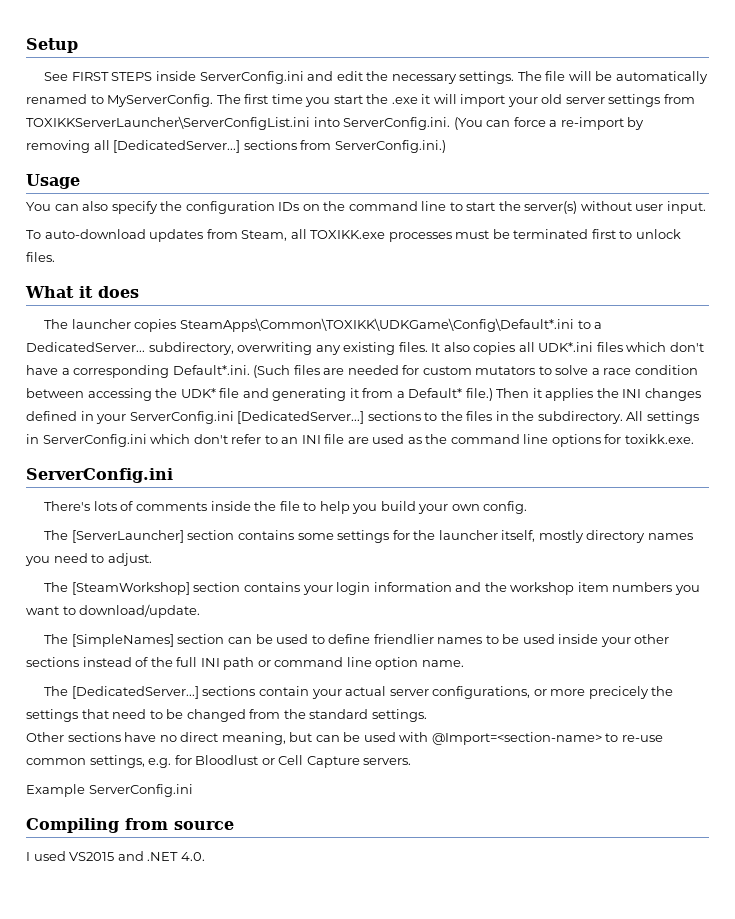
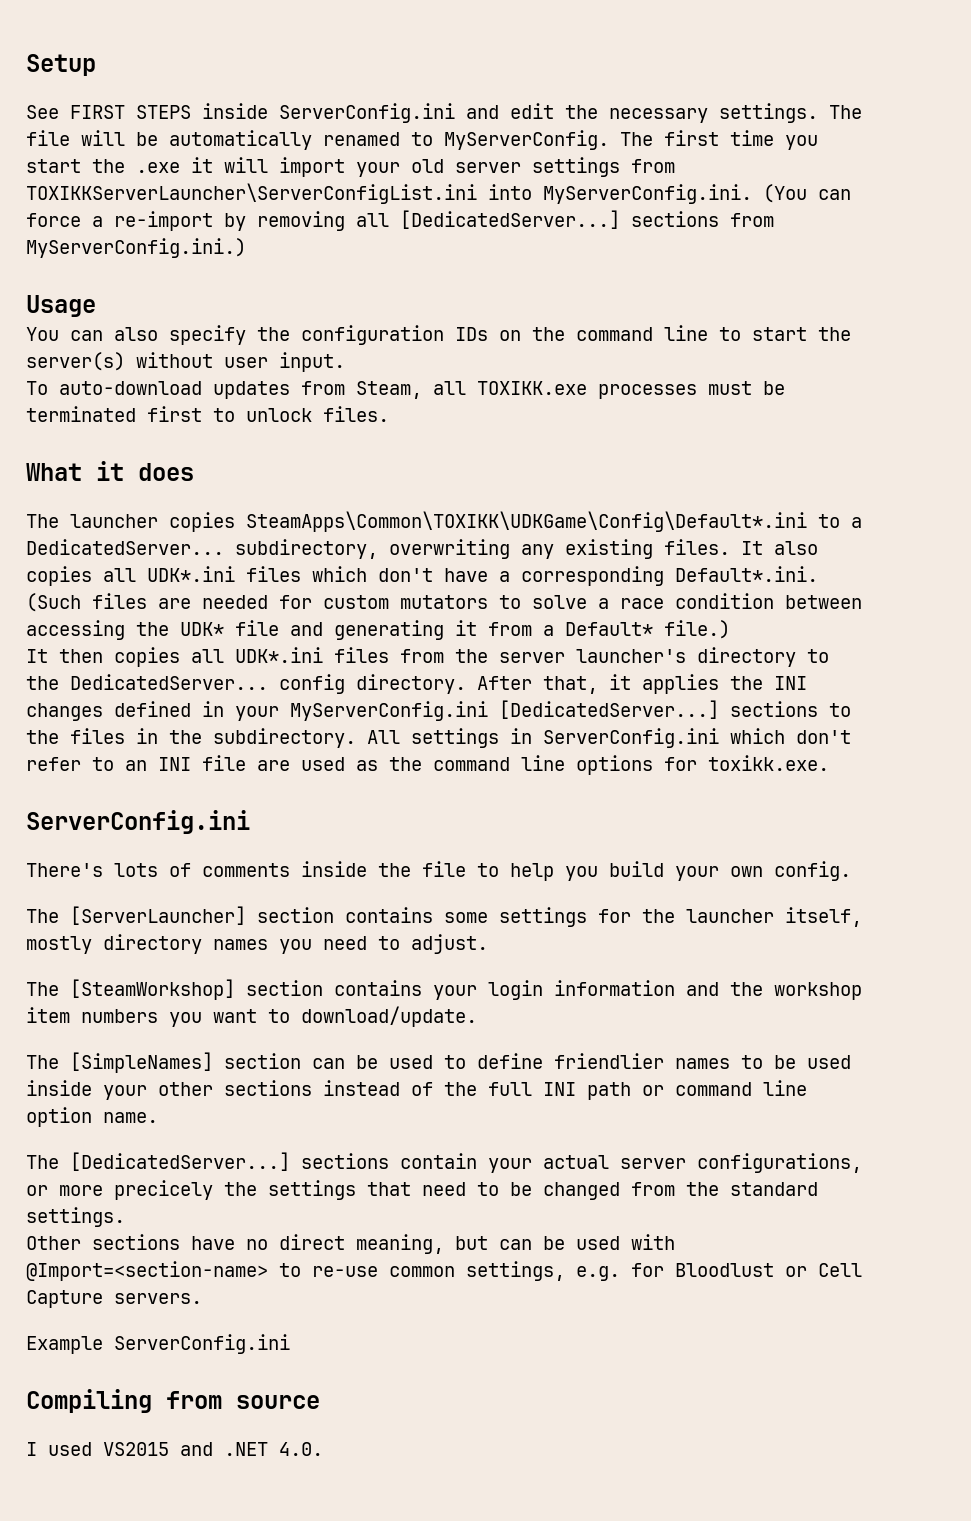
- The first time you start the .exe it will import your old server settings from TOXIKKServerLauncher\ServerConfigList.ini into ServerConfig.ini. (You can force a re-import by removing all [DedicatedServer...] sections from ServerConfig.ini.)
+ The first time you start the .exe it will import your old server settings from TOXIKKServerLauncher\ServerConfigList.ini into MyServerConfig.ini. (You can force a re-import by removing all [DedicatedServer...] sections from MyServerConfig.ini.)
- It also copies all UDK*.ini files which don't have a corresponding Default*.ini. (Such files are needed for custom mutators to solve a race condition between accessing the UDK* file and generating it from a Default* file.) Then it applies the INI changes defined in your ServerConfig.ini [DedicatedServer...] sections to the files in the subdirectory.
+ It also copies all UDK*.ini files which don't have a corresponding Default*.ini. (Such files are needed for custom mutators to solve a race condition between accessing the UDK* file and generating it from a Default* file.)
+ It then copies all UDK*.ini files from the server launcher's directory to the DedicatedServer... config directory. After that, it applies the INI changes defined in your MyServerConfig.ini [DedicatedServer...] sections to the files in the subdirectory.

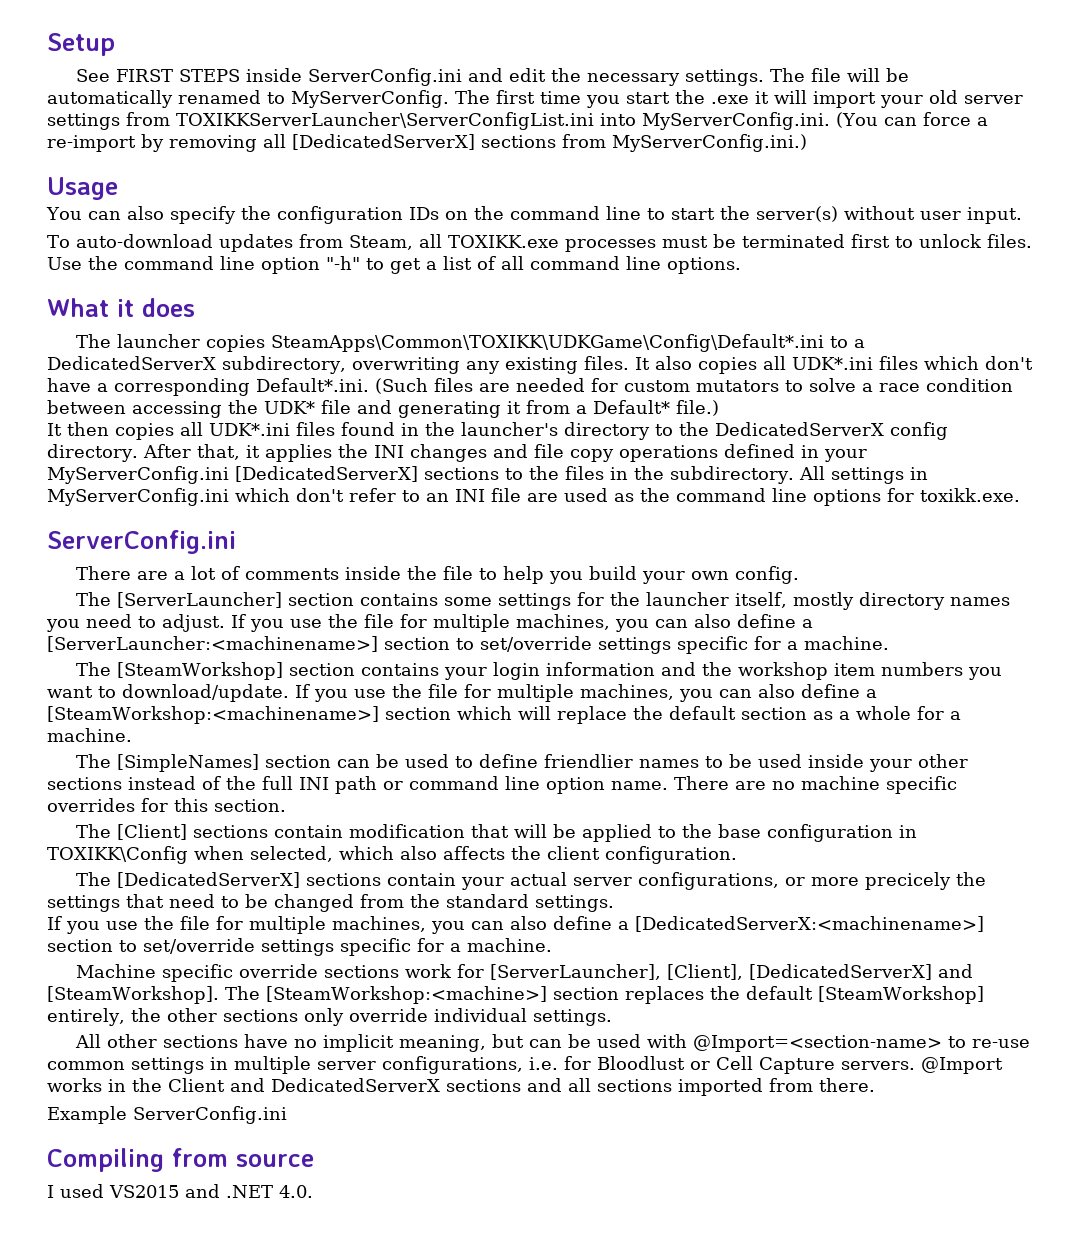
- The first time you start the .exe it will import your old server settings from TOXIKKServerLauncher\ServerConfigList.ini into MyServerConfig.ini. (You can force a re-import by removing all [DedicatedServer...] sections from MyServerConfig.ini.)
+ The first time you start the .exe it will import your old server settings from TOXIKKServerLauncher\ServerConfigList.ini into MyServerConfig.ini. (You can force a re-import by removing all [DedicatedServerX] sections from MyServerConfig.ini.)
+ Use the command line option "-h" to get a list of all command line options.
- The launcher copies SteamApps\Common\TOXIKK\UDKGame\Config\Default*.ini to a DedicatedServer... subdirectory, overwriting any existing files.
+ The launcher copies SteamApps\Common\TOXIKK\UDKGame\Config\Default*.ini to a DedicatedServerX subdirectory, overwriting any existing files.
- It then copies all UDK*.ini files from the server launcher's directory to the DedicatedServer... config directory.
+ It then copies all UDK*.ini files found in the launcher's directory to the DedicatedServerX config directory.
- After that, it applies the INI changes defined in your MyServerConfig.ini [DedicatedServer...] sections to the files in the subdirectory.
+ After that, it applies the INI changes and file copy operations defined in your MyServerConfig.ini [DedicatedServerX] sections to the files in the subdirectory.
- All settings in ServerConfig.ini which don't refer to an INI file are used as the command line options for toxikk.exe.
+ All settings in MyServerConfig.ini which don't refer to an INI file are used as the command line options for toxikk.exe.
- There's lots of comments inside the file to help you build your own config.
+ There are a lot of comments inside the file to help you build your own config.
+ If you use the file for multiple machines, you can also define a [ServerLauncher:<machinename>] section to set/override settings specific for a machine.
+ If you use the file for multiple machines, you can also define a [SteamWorkshop:<machinename>] section which will replace the default section as a whole for a machine.
- The [SimpleNames] section can be used to define friendlier names to be used inside your other sections instead of the full INI path or command line option name.
- The [DedicatedServer...] sections contain your actual server configurations, or more precicely the settings that need to be changed from the standard settings.
+ The [SimpleNames] section can be used to define friendlier names to be used inside your other sections instead of the full INI path or command line option name. There are no machine specific overrides for this section.
+ The [Client] sections contain modification that will be applied to the base configuration in TOXIKK\Config when selected, which also affects the client configuration.
+ The [DedicatedServerX] sections contain your actual server configurations, or more precicely the settings that need to be changed from the standard settings.
- Other sections have no direct meaning, but can be used with @Import=<section-name> to re-use common settings, e.g. for Bloodlust or Cell Capture servers.
+ If you use the file for multiple machines, you can also define a [DedicatedServerX:<machinename>] section to set/override settings specific for a machine.
+ Machine specific override sections work for [ServerLauncher], [Client], [DedicatedServerX] and [SteamWorkshop]. The [SteamWorkshop:<machine>] section replaces the default [SteamWorkshop] entirely, the other sections only override individual settings.
+ All other sections have no implicit meaning, but can be used with @Import=<section-name> to re-use common settings in multiple server configurations, i.e. for Bloodlust or Cell Capture servers. @Import works in the Client and DedicatedServerX sections and all sections imported from there.

